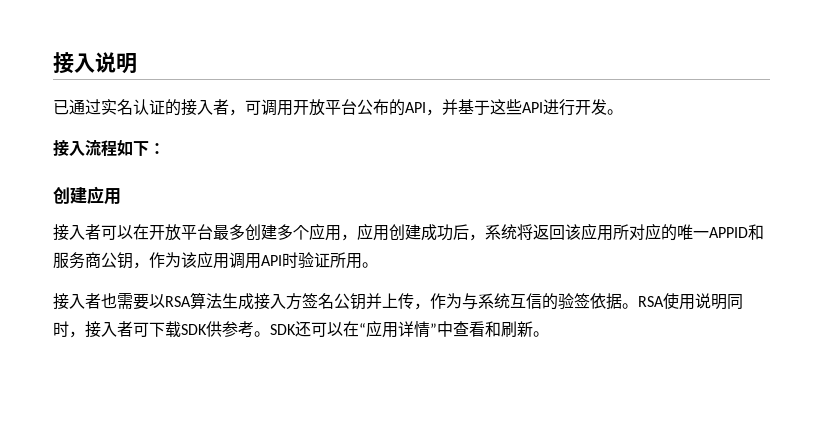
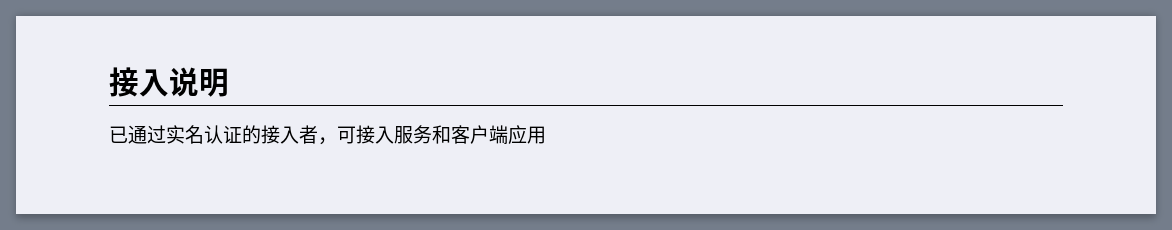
- 已通过实名认证的接入者，可调用开放平台公布的API，并基于这些API进行开发。
- 接入流程如下：
- 创建应用
- 接入者可以在开放平台最多创建多个应用，应用创建成功后，系统将返回该应用所对应的唯一APPID和服务商公钥，作为该应用调用API时验证所用。
- 接入者也需要以RSA算法生成接入方签名公钥并上传，作为与系统互信的验签依据。RSA使用说明同时，接入者可下载SDK供参考。SDK还可以在“应用详情”中查看和刷新。
+ 已通过实名认证的接入者，可接入服务和客户端应用

